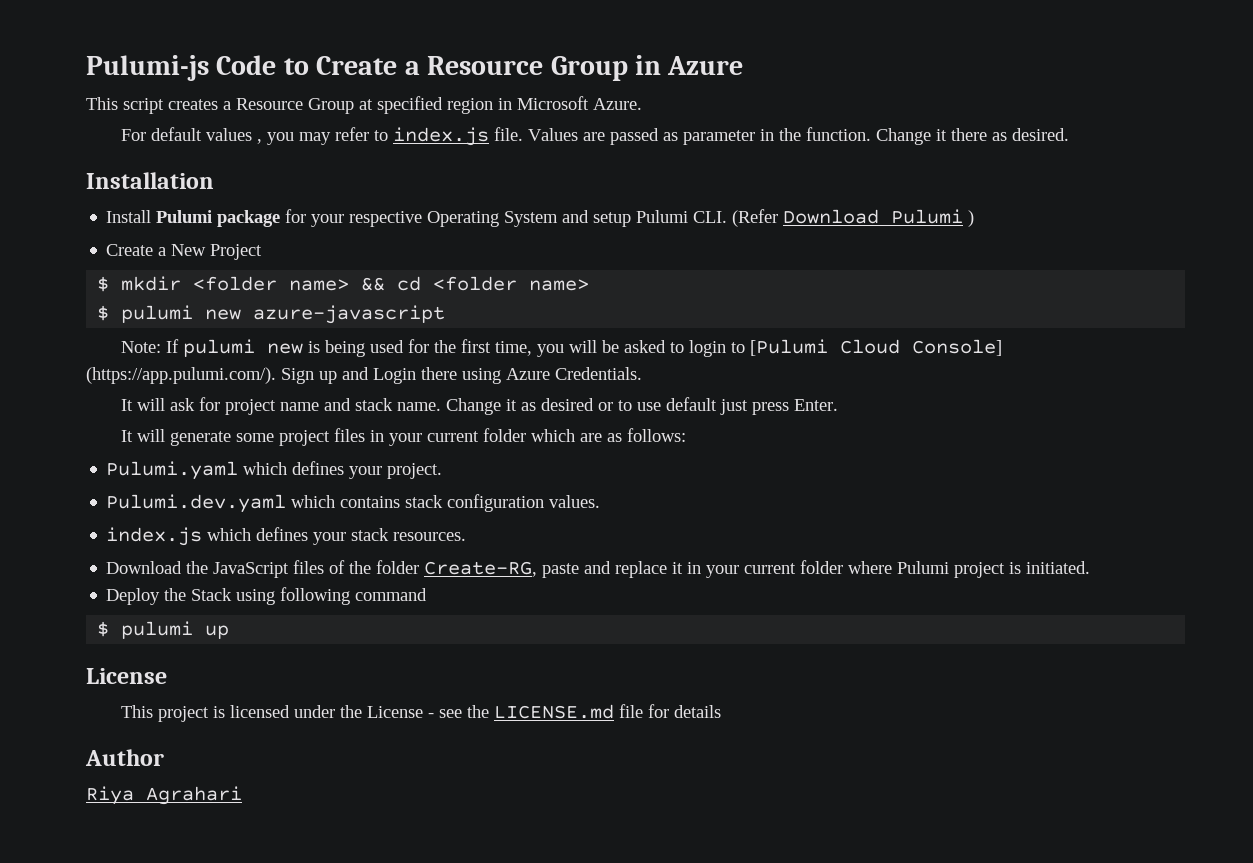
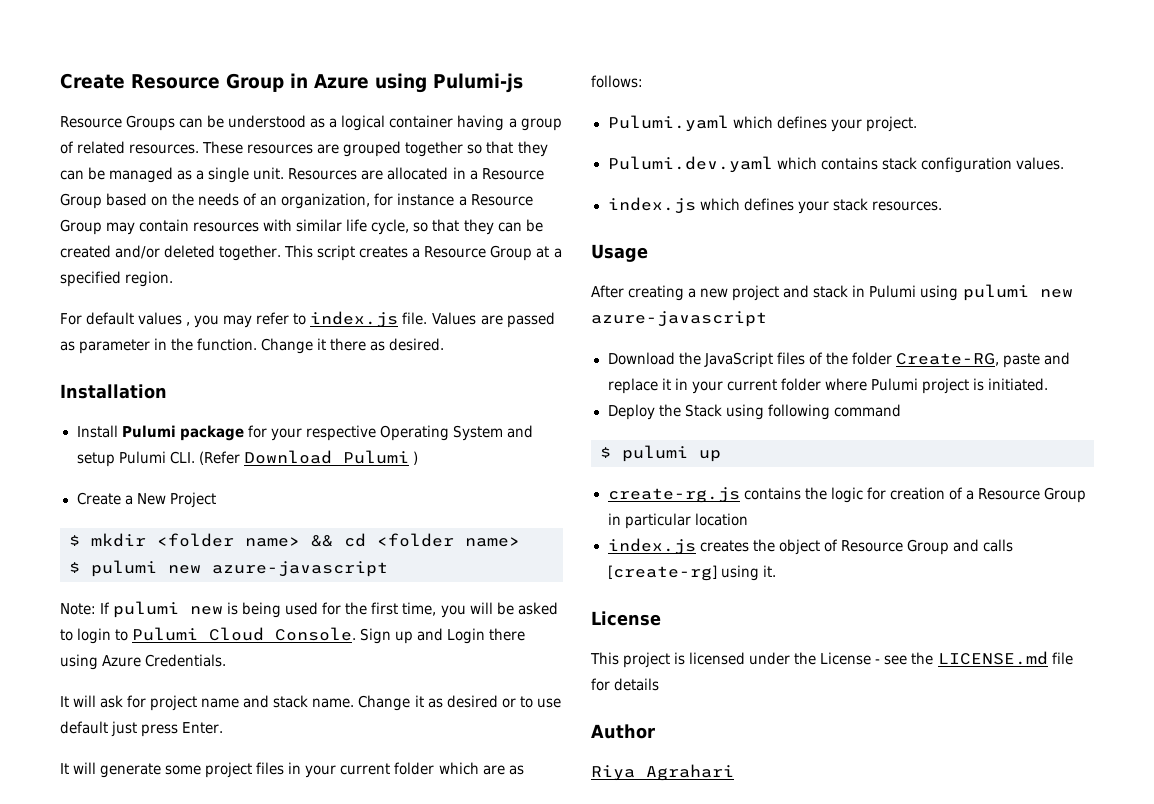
- Pulumi-js Code to Create a Resource Group in Azure
- This script creates a Resource Group at specified region in Microsoft Azure.
+ Create Resource Group in Azure using Pulumi-js
+ Resource Groups can be understood as a logical container having a group of related resources. These resources are grouped together so that they can be managed as a single unit. Resources are allocated in a Resource Group based on the needs of an organization, for instance a Resource Group may contain resources with similar life cycle, so that they can be created and/or deleted together. This script creates a Resource Group at a specified region.
- Note: If pulumi new is being used for the first time, you will be asked to login to [Pulumi Cloud Console] (https://app.pulumi.com/). Sign up and Login there using Azure Credentials.
+ Note: If pulumi new is being used for the first time, you will be asked to login to Pulumi Cloud Console. Sign up and Login there using Azure Credentials.
+ Usage
+ After creating a new project and stack in Pulumi using pulumi new azure-javascript
+ create-rg.js contains the logic for creation of a Resource Group in particular location
+ index.js creates the object of Resource Group and calls [create-rg] using it.

